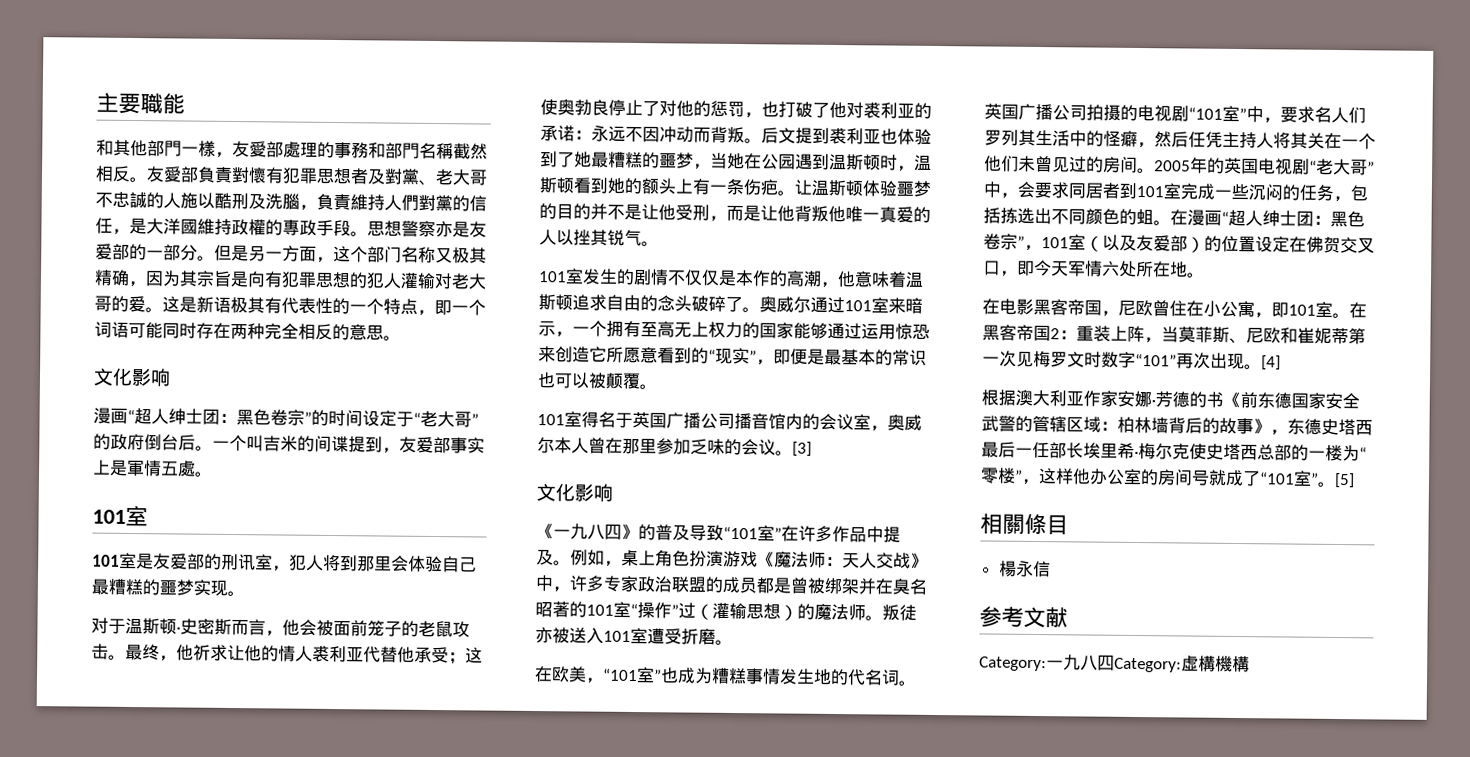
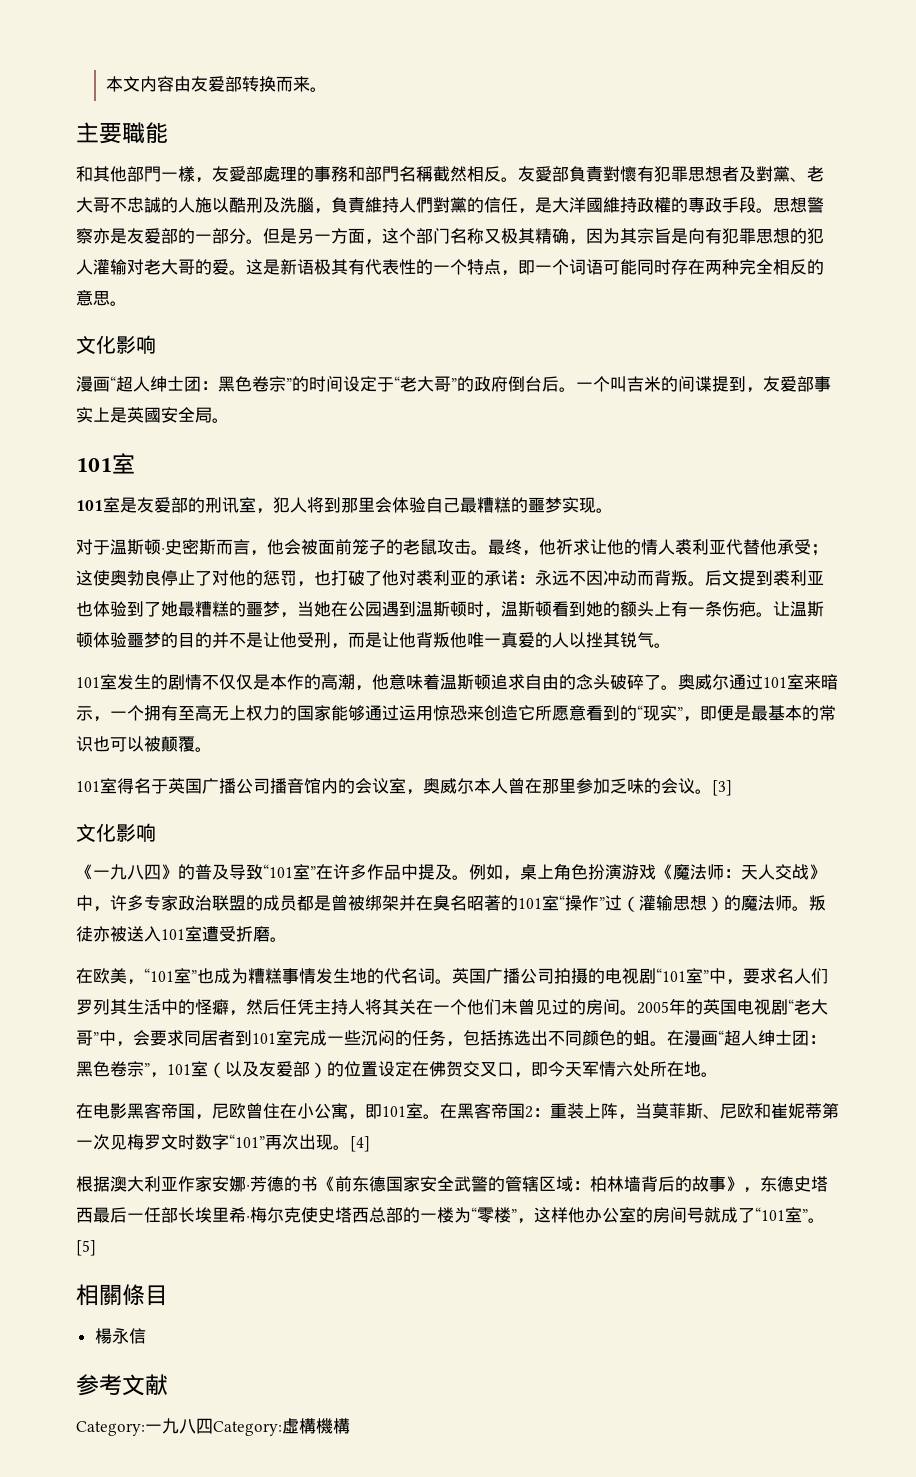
+ 本文内容由友爱部转换而来。
- 一个叫吉米的间谍提到，友爱部事实上是軍情五處。
+ 一个叫吉米的间谍提到，友爱部事实上是英國安全局。

